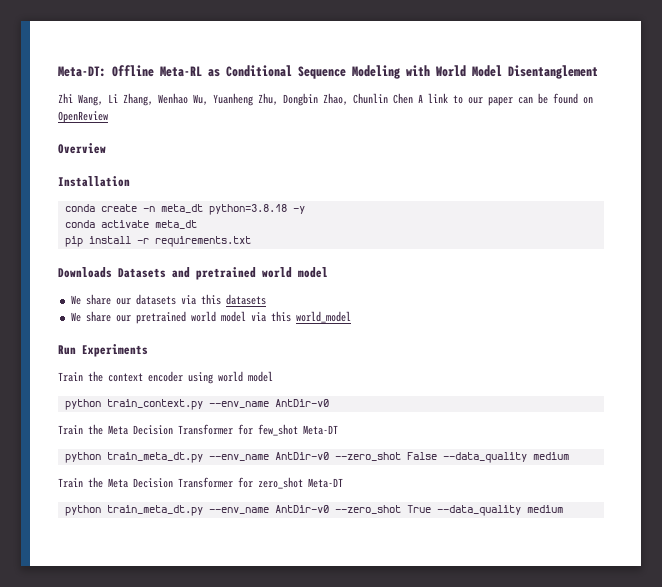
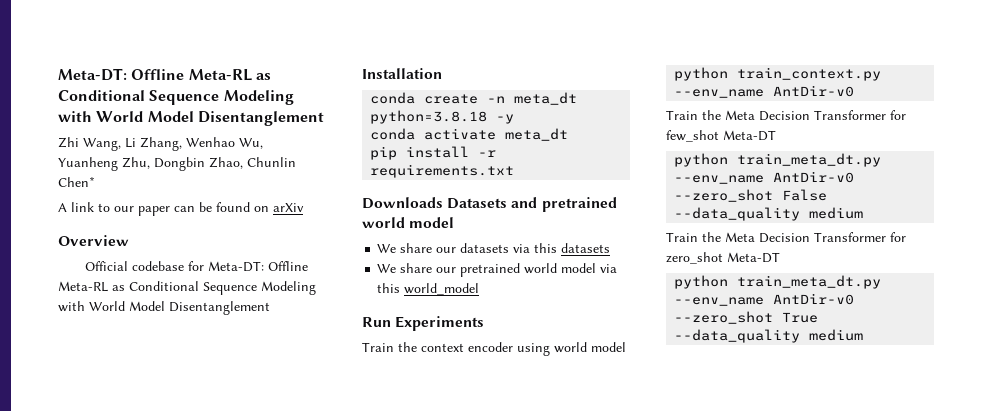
- Zhi Wang, Li Zhang, Wenhao Wu, Yuanheng Zhu, Dongbin Zhao, Chunlin Chen A link to our paper can be found on OpenReview
+ Zhi Wang, Li Zhang, Wenhao Wu, Yuanheng Zhu, Dongbin Zhao, Chunlin Chen*
+ A link to our paper can be found on arXiv
+ Official codebase for Meta-DT: Offline Meta-RL as Conditional Sequence Modeling with World Model Disentanglement

